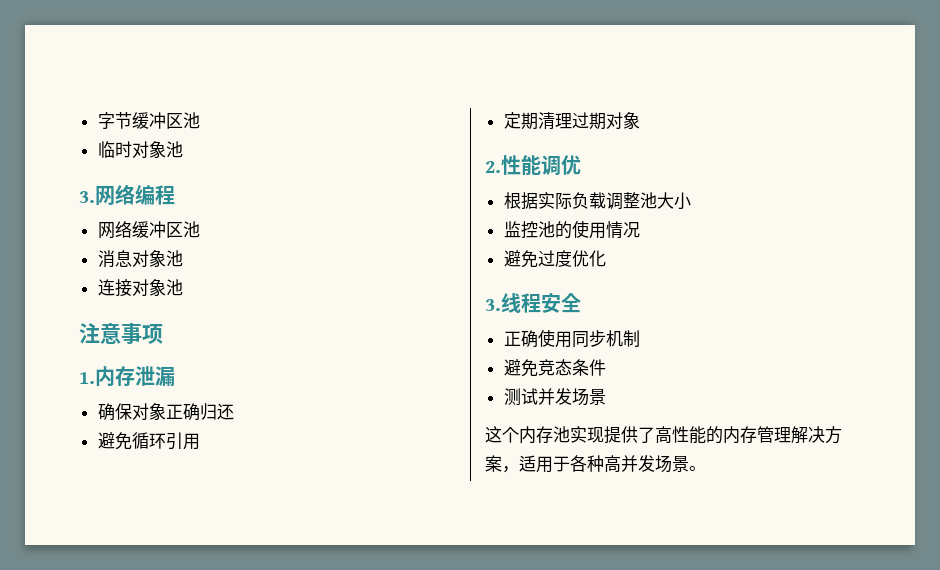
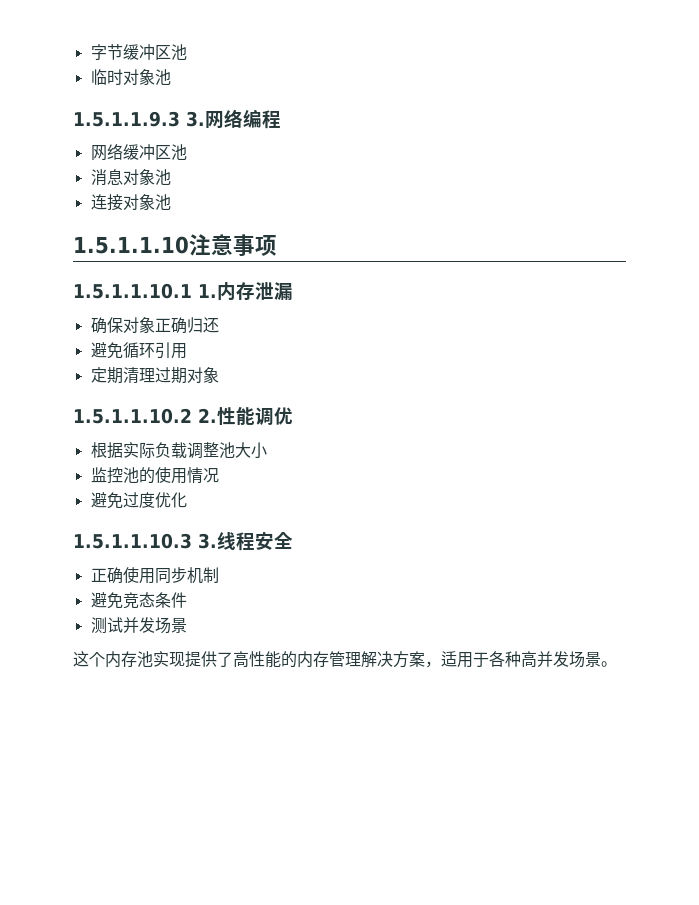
- 3.网络编程
+ 1.5.1.1.9.3 3.网络编程
- 注意事项
+ 1.5.1.1.10注意事项
- 1.内存泄漏
+ 1.5.1.1.10.1 1.内存泄漏
- 2.性能调优
+ 1.5.1.1.10.2 2.性能调优
- 3.线程安全
+ 1.5.1.1.10.3 3.线程安全

